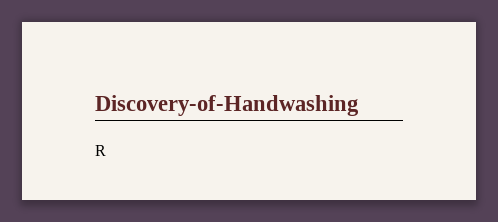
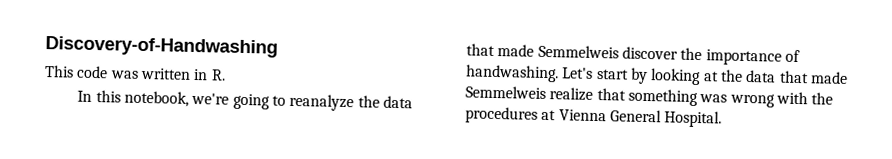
- R
+ This code was written in R.
+ In this notebook, we're going to reanalyze the data that made Semmelweis discover the importance of handwashing. Let's start by looking at the data that made Semmelweis realize that something was wrong with the procedures at Vienna General Hospital.

